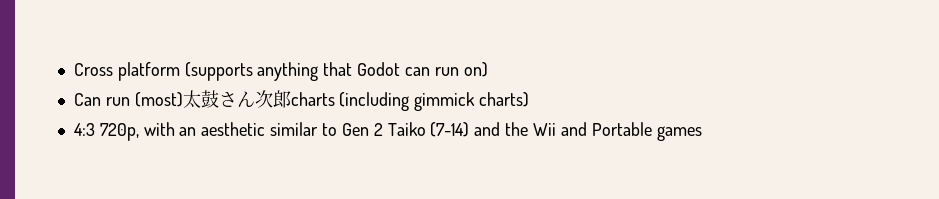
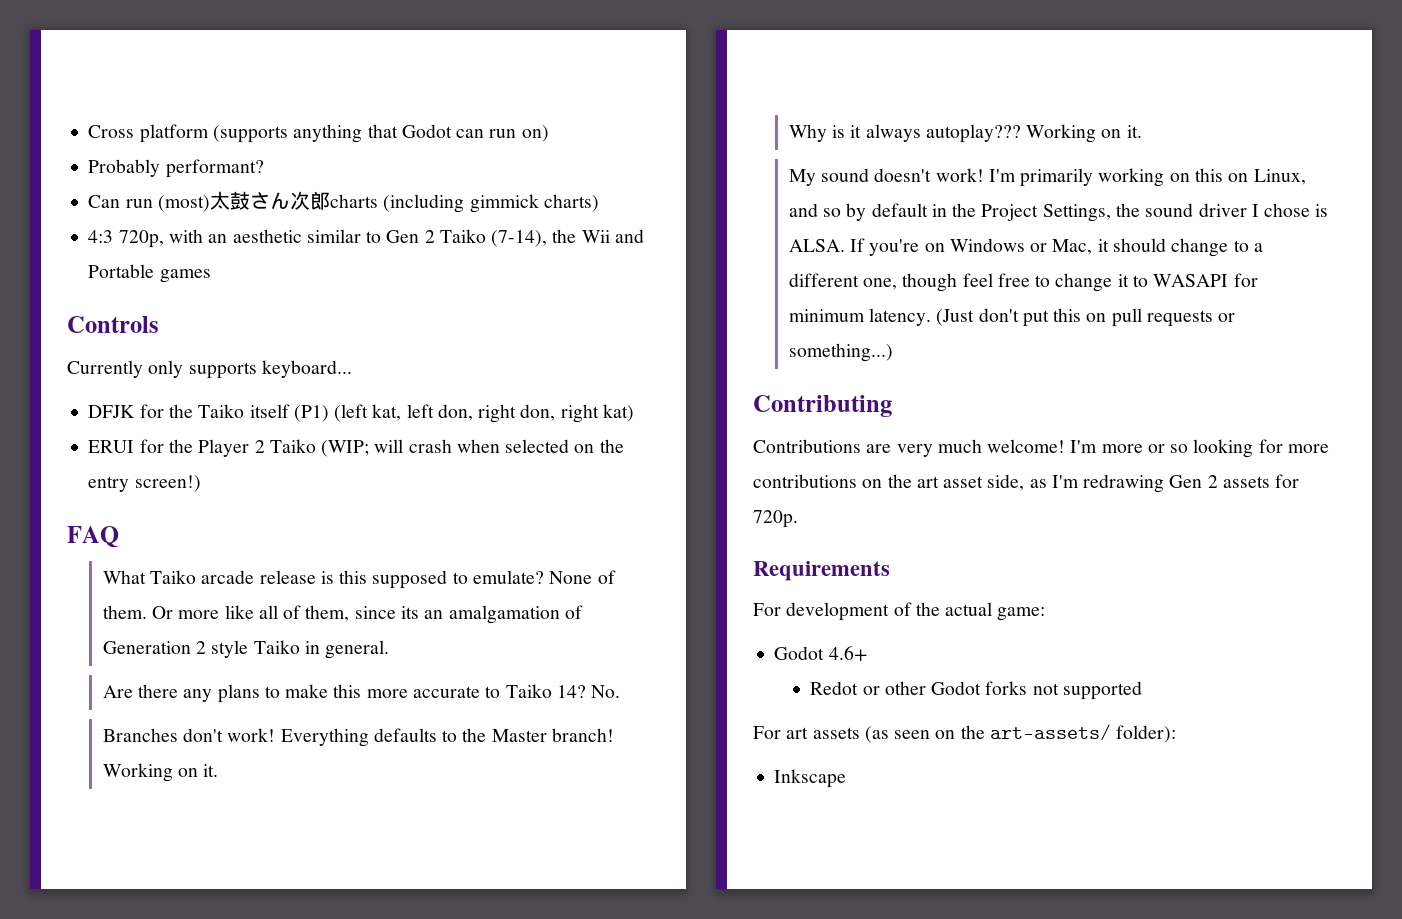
+ Probably performant?
- 4:3 720p, with an aesthetic similar to Gen 2 Taiko (7-14) and the Wii and Portable games
+ 4:3 720p, with an aesthetic similar to Gen 2 Taiko (7-14), the Wii and Portable games
+ Controls
+ Currently only supports keyboard...
+ DFJK for the Taiko itself (P1) (left kat, left don, right don, right kat)
+ ERUI for the Player 2 Taiko (WIP; will crash when selected on the entry screen!)
+ FAQ
+ What Taiko arcade release is this supposed to emulate? None of them. Or more like all of them, since its an amalgamation of Generation 2 style Taiko in general.
+ Are there any plans to make this more accurate to Taiko 14? No.
+ Branches don't work! Everything defaults to the Master branch! Working on it.
+ Why is it always autoplay??? Working on it.
+ My sound doesn't work! I'm primarily working on this on Linux, and so by default in the Project Settings, the sound driver I chose is ALSA. If you're on Windows or Mac, it should change to a different one, though feel free to change it to WASAPI for minimum latency. (Just don't put this on pull requests or something...)
+ Contributing
+ Contributions are very much welcome! I'm more or so looking for more contributions on the art asset side, as I'm redrawing Gen 2 assets for 720p.
+ Requirements
+ For development of the actual game:
+ Godot 4.6+
+ Redot or other Godot forks not supported
+ For art assets (as seen on the art-assets/ folder):
+ Inkscape

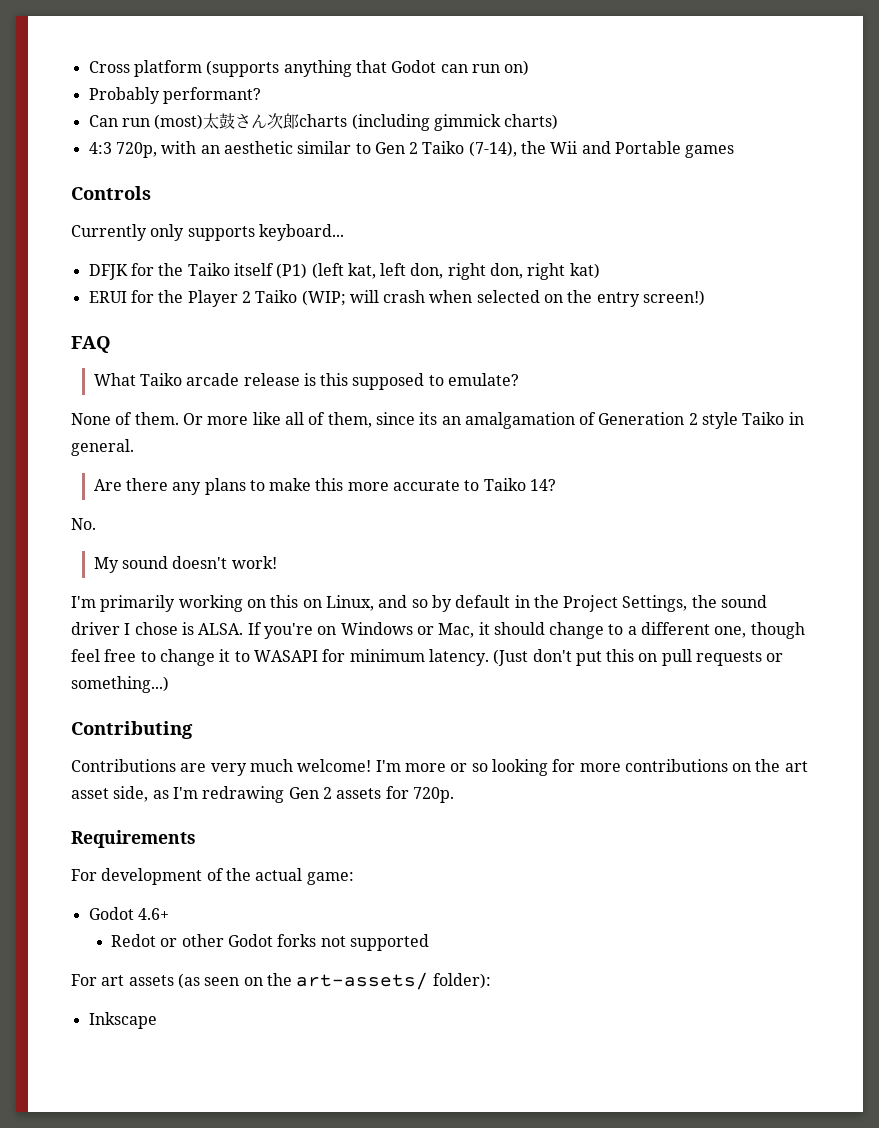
- What Taiko arcade release is this supposed to emulate? None of them.
+ What Taiko arcade release is this supposed to emulate?
+ None of them.
- Are there any plans to make this more accurate to Taiko 14? No.
+ Are there any plans to make this more accurate to Taiko 14?
+ No.
- Branches don't work! Everything defaults to the Master branch! Working on it.
- Why is it always autoplay??? Working on it.
- My sound doesn't work! I'm primarily working on this on Linux, and so by default in the Project Settings, the sound driver I chose is ALSA.
+ My sound doesn't work!
+ I'm primarily working on this on Linux, and so by default in the Project Settings, the sound driver I chose is ALSA.

